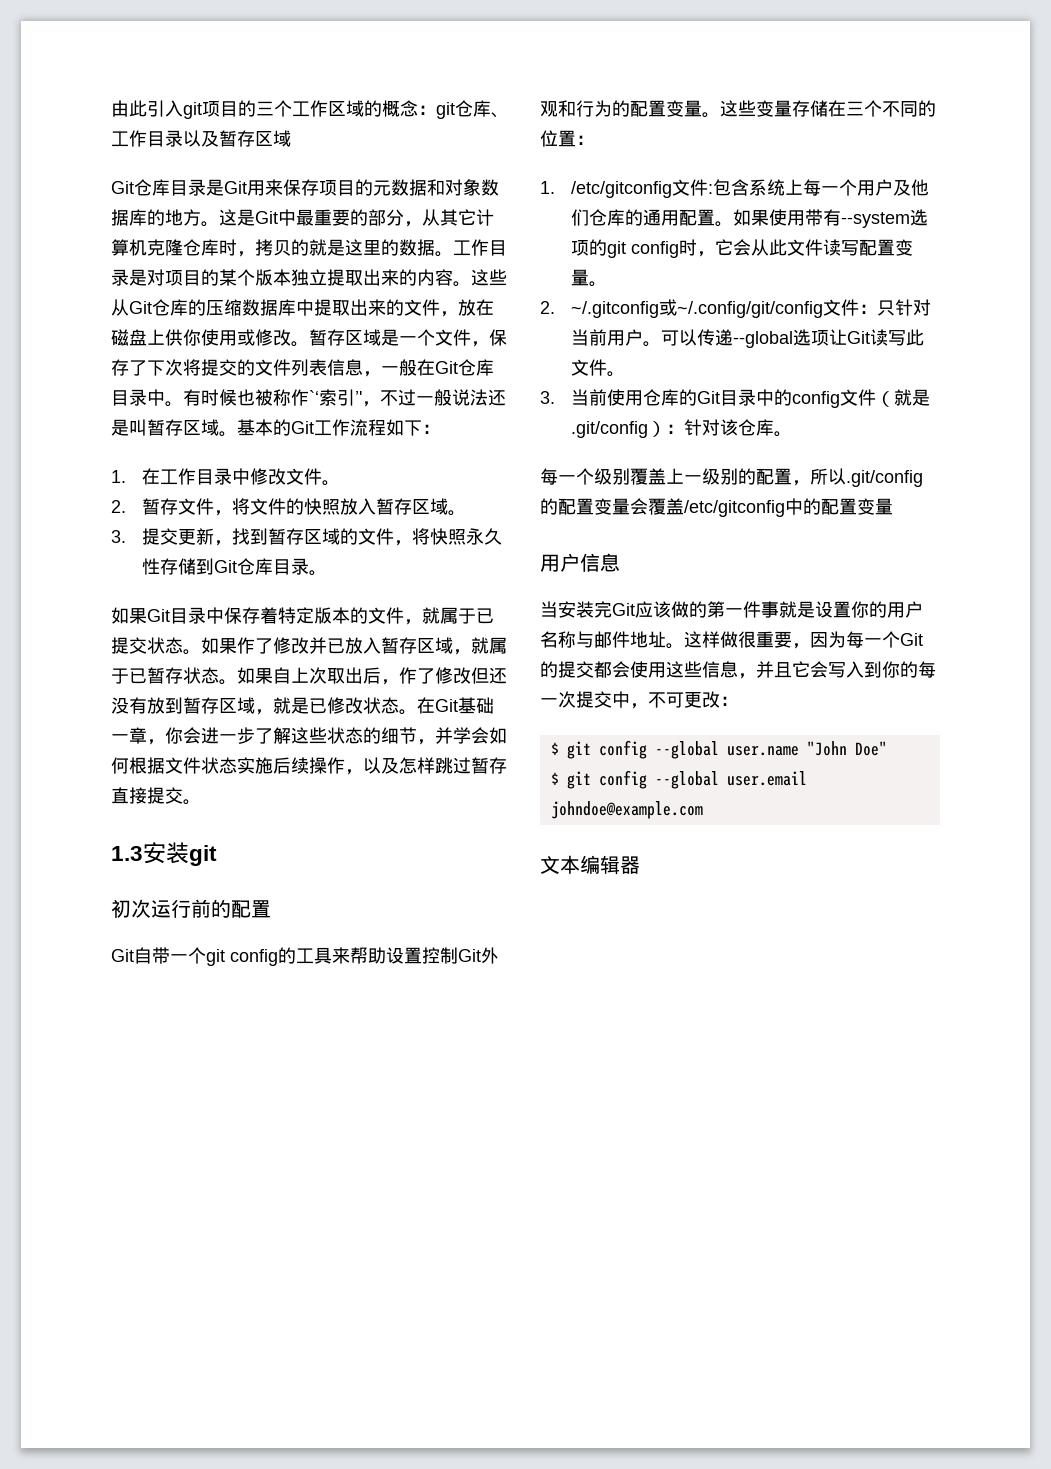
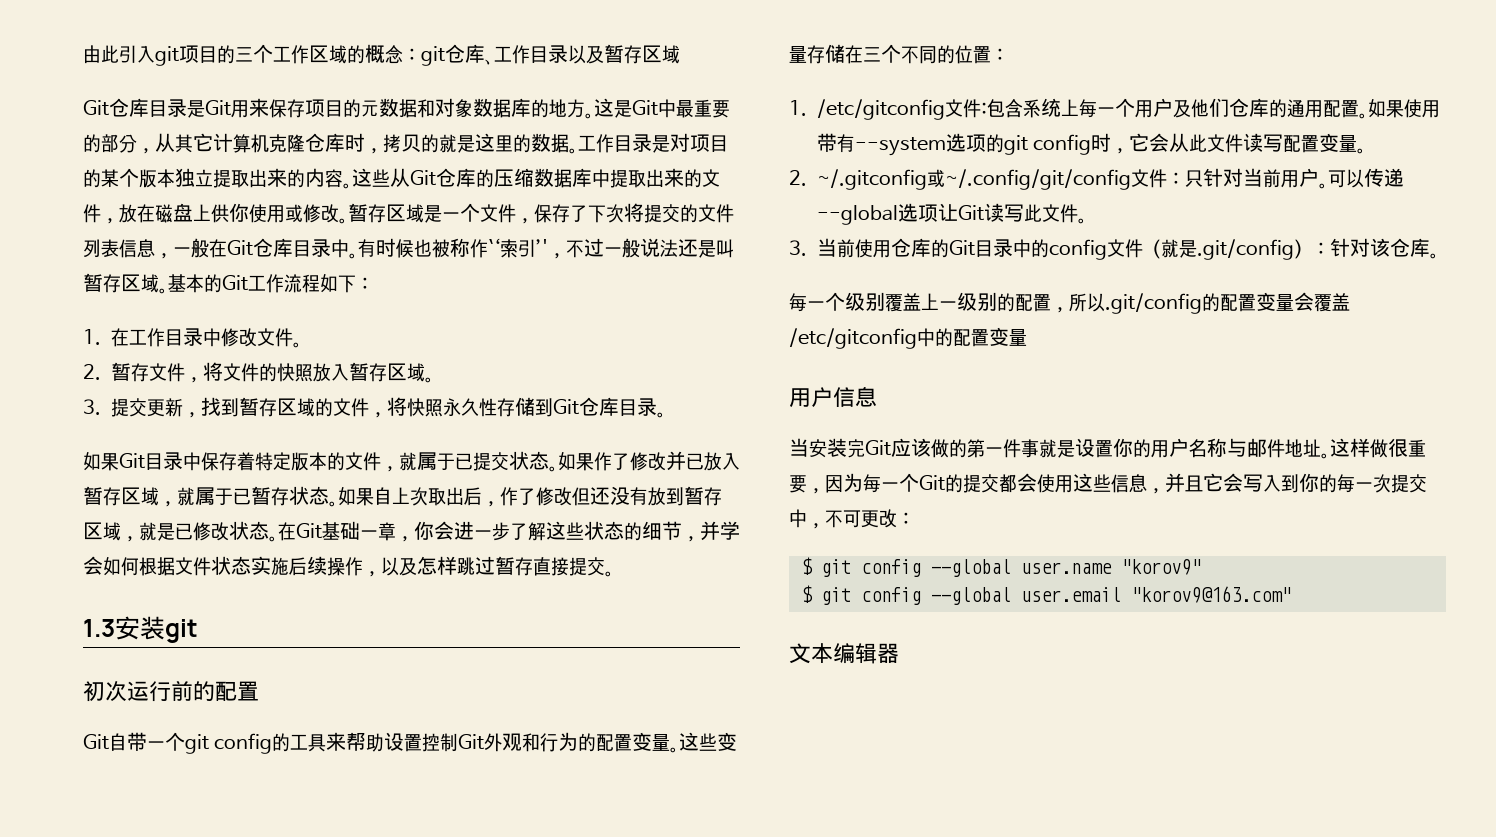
- $ git config --global user.name "John Doe"
+ $ git config --global user.name "korov9"
- $ git config --global user.email johndoe@example.com
+ $ git config --global user.email "korov9@163.com"

